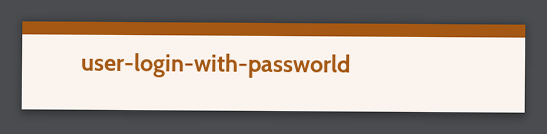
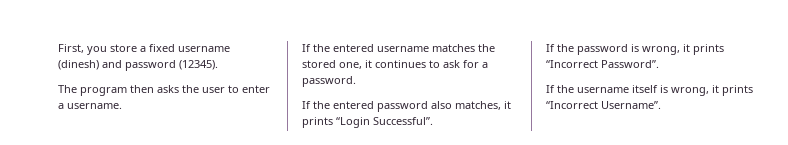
- user-login-with-passworld
+ First, you store a fixed username (dinesh) and password (12345).
+ The program then asks the user to enter a username.
+ If the entered username matches the stored one, it continues to ask for a password.
+ If the entered password also matches, it prints “Login Successful”.
+ If the password is wrong, it prints “Incorrect Password”.
+ If the username itself is wrong, it prints “Incorrect Username”.

